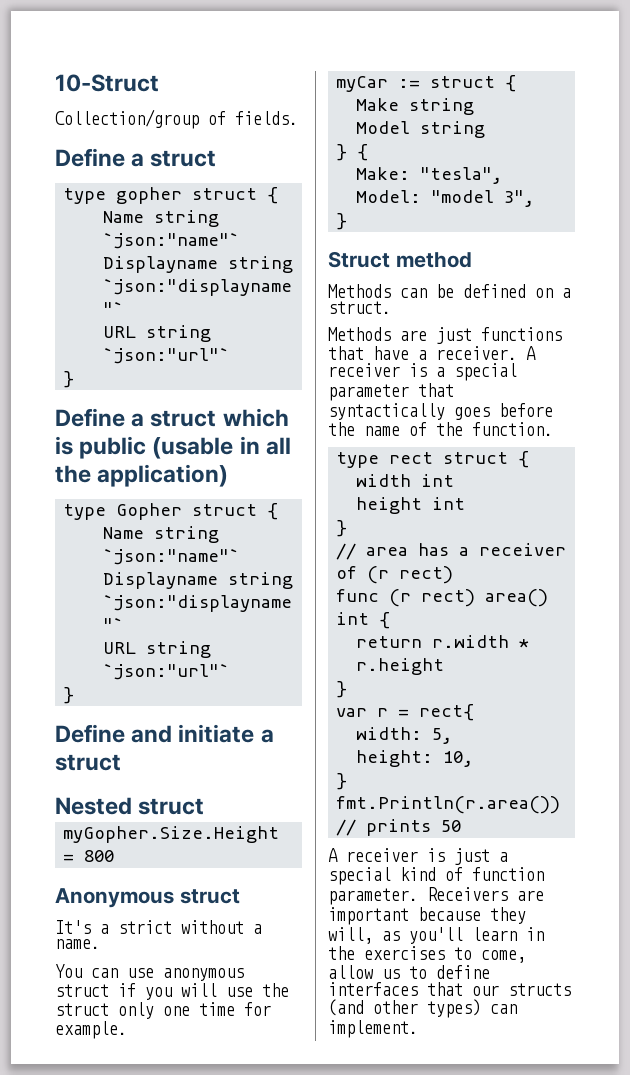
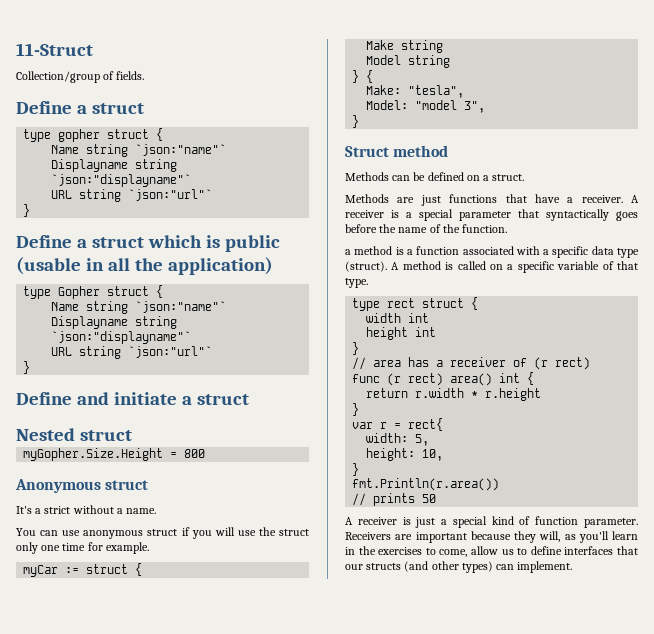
- 10-Struct
+ 11-Struct
+ a method is a function associated with a specific data type (struct). A method is called on a specific variable of that type.

